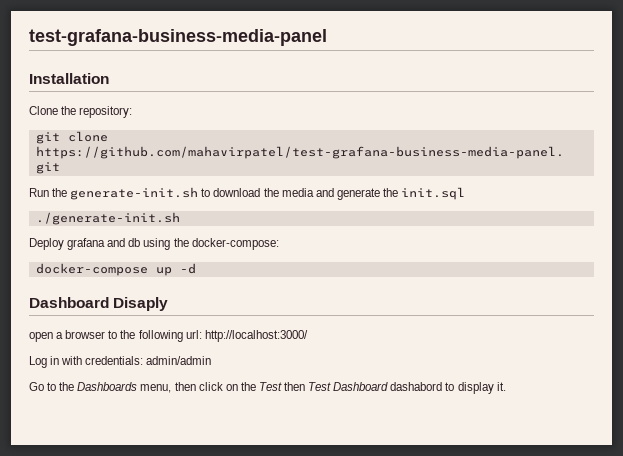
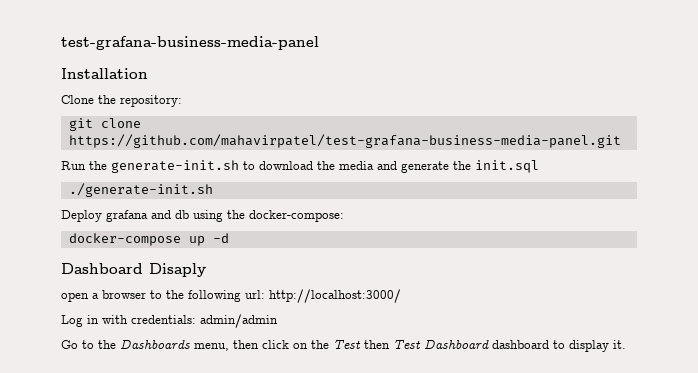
- Go to the Dashboards menu, then click on the Test then Test Dashboard dashabord to display it.
+ Go to the Dashboards menu, then click on the Test then Test Dashboard dashboard to display it.

